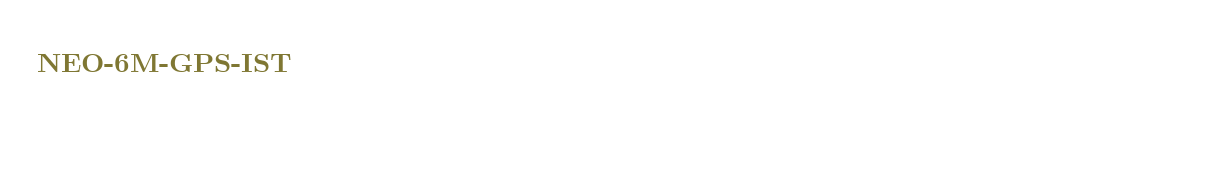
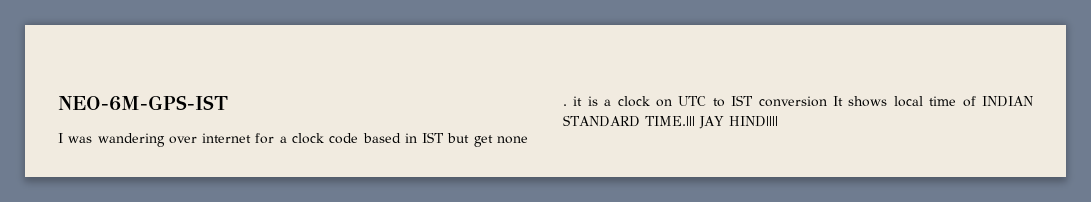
+ I was wandering over internet for a clock code based in IST but get none . it is a clock on UTC to IST conversion It shows local time of INDIAN STANDARD TIME.||| JAY HIND||||

